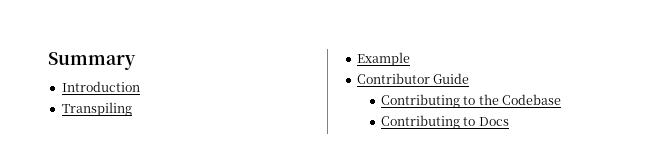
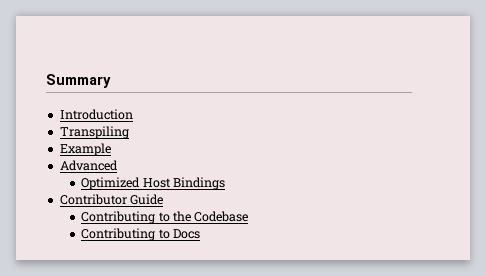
+ Advanced
+ Optimized Host Bindings

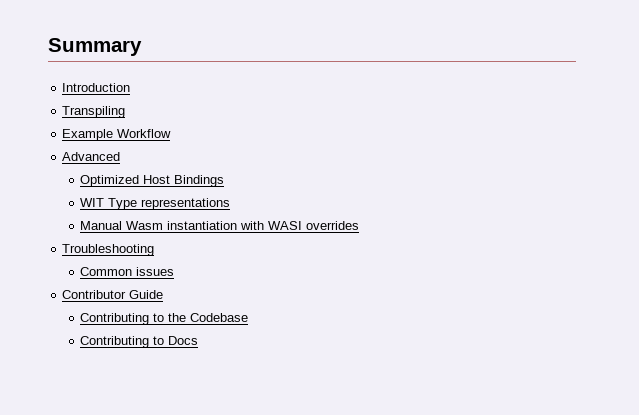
- Example
+ Example Workflow
+ WIT Type representations
+ Manual Wasm instantiation with WASI overrides
+ Troubleshooting
+ Common issues

